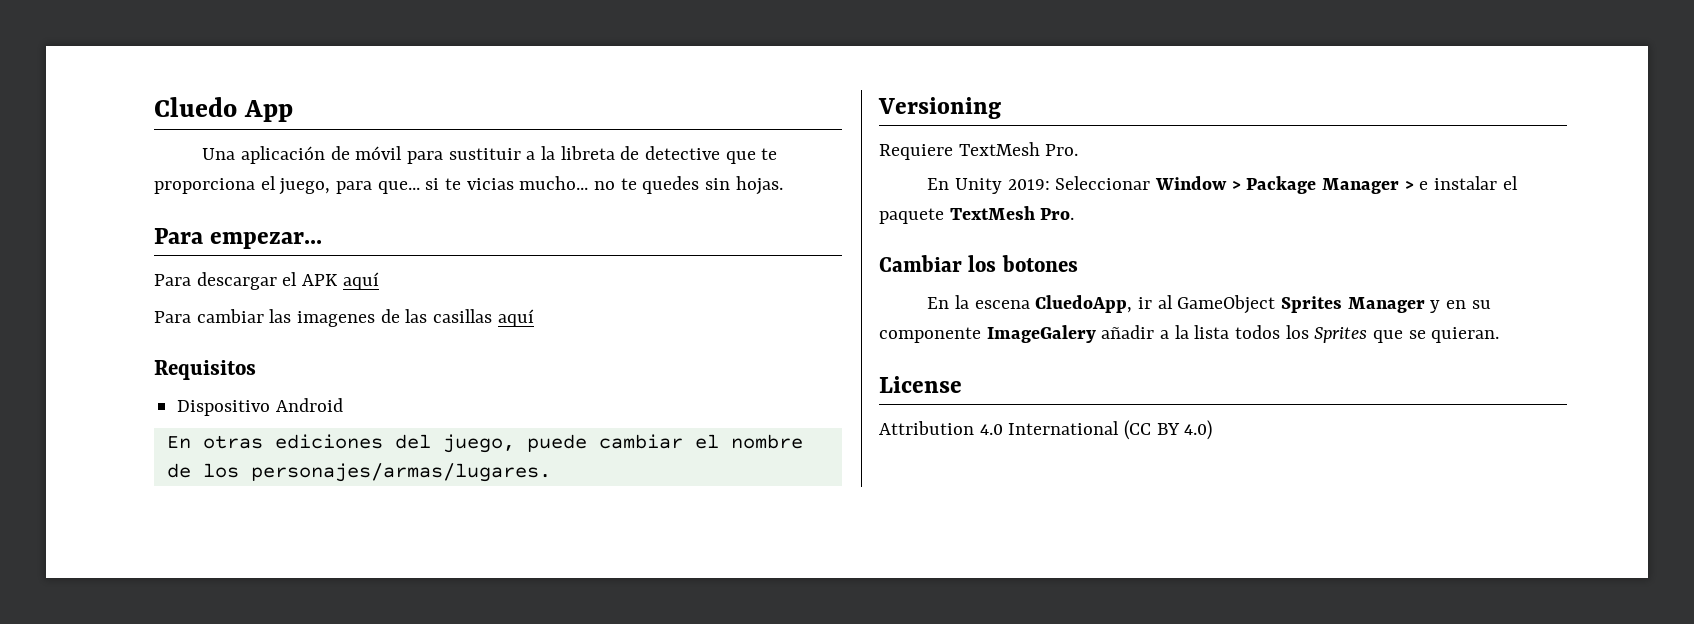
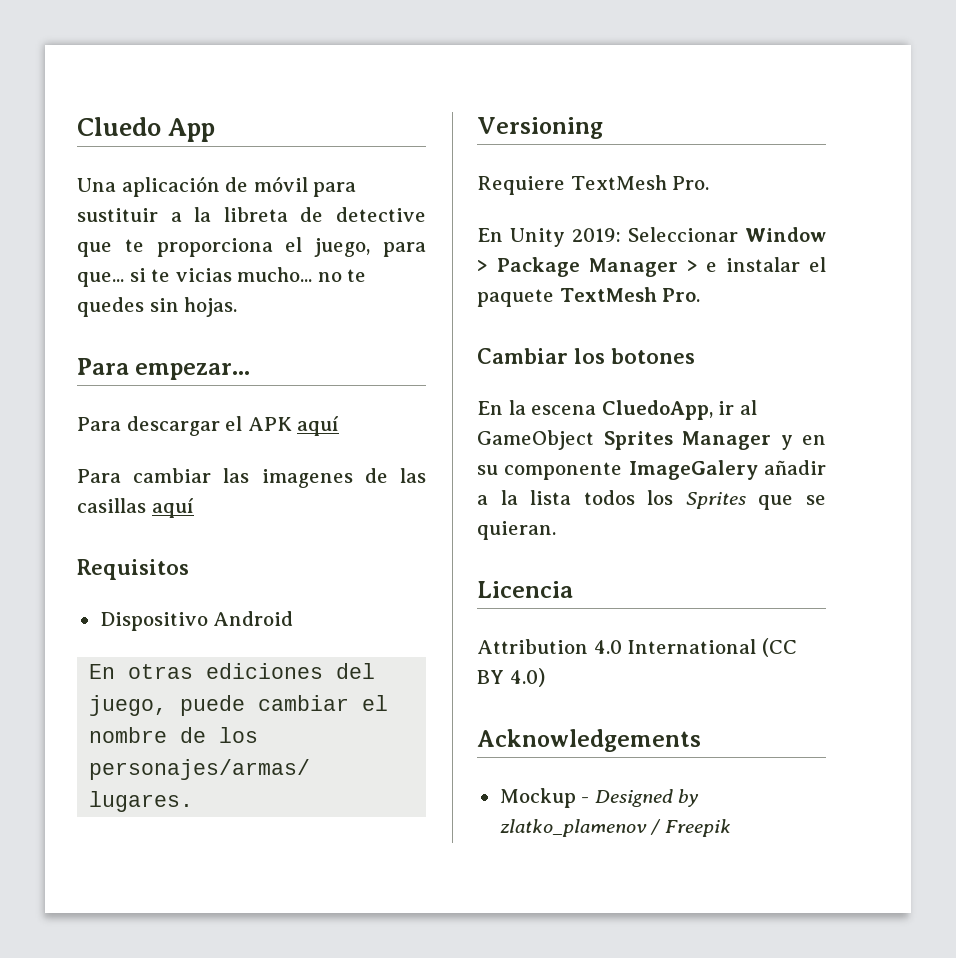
- License
+ Licencia
+ Acknowledgements
+ Mockup - Designed by zlatko_plamenov / Freepik

